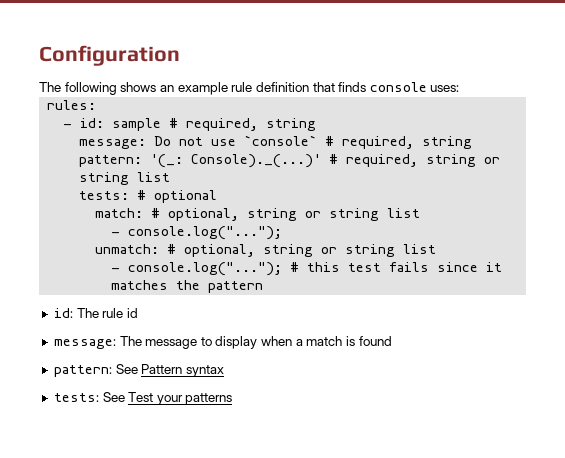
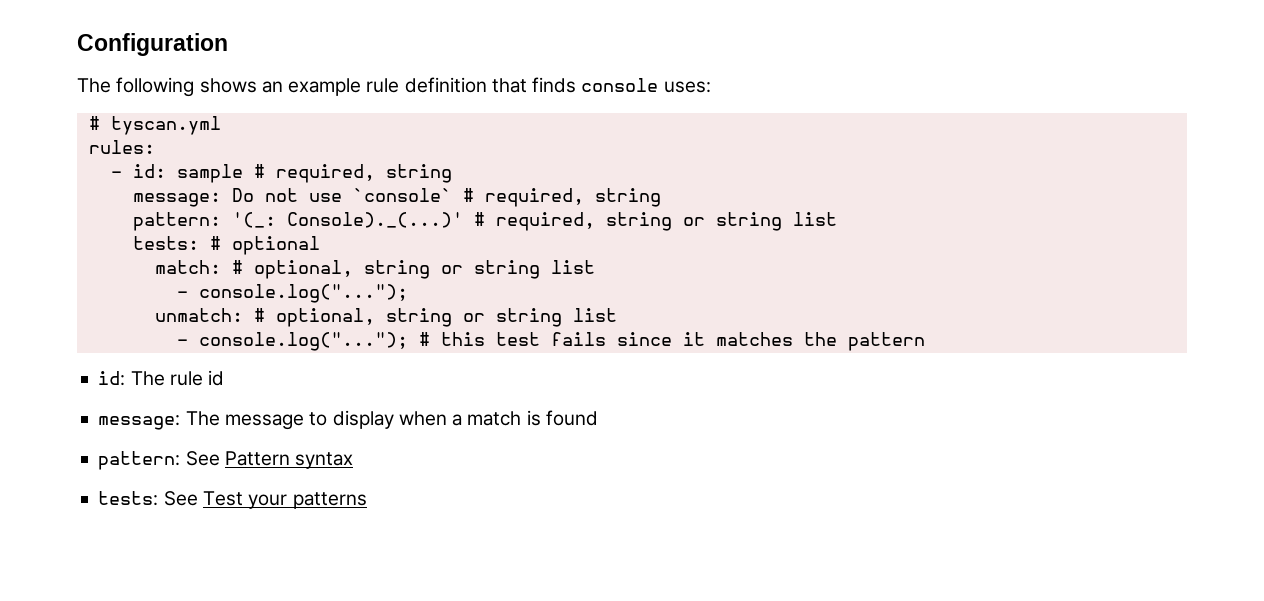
+ # tyscan.yml

